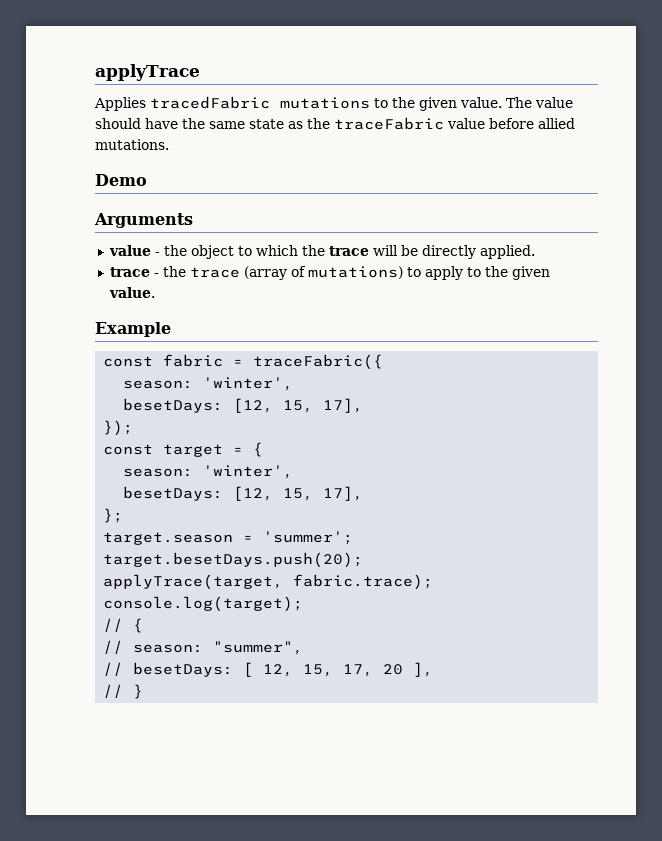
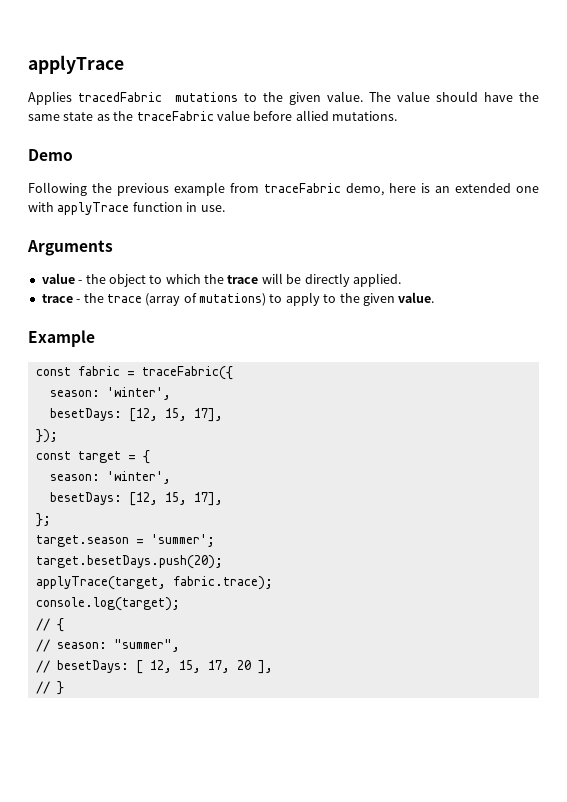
+ Following the previous example from traceFabric demo, here is an extended one with applyTrace function in use.

